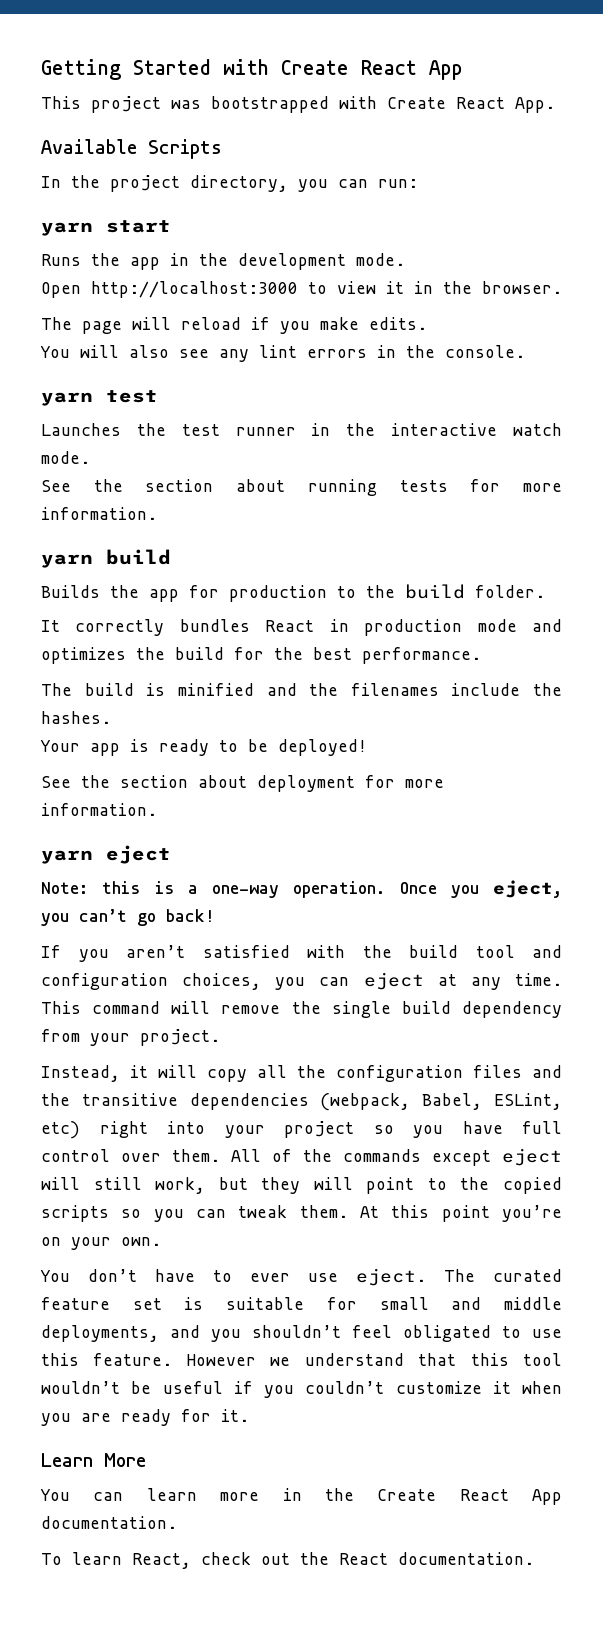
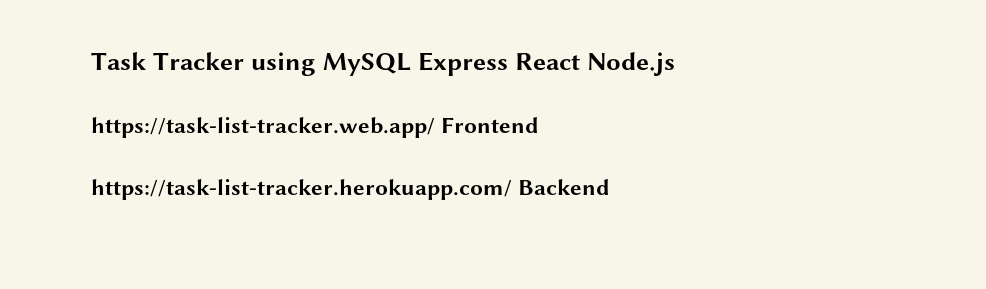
- Getting Started with Create React App
- This project was bootstrapped with Create React App.
- Available Scripts
- In the project directory, you can run:
- yarn start
- Runs the app in the development mode.
- Open http://localhost:3000 to view it in the browser.
- The page will reload if you make edits.
- You will also see any lint errors in the console.
- yarn test
- Launches the test runner in the interactive watch mode.
- See the section about running tests for more information.
- yarn build
- Builds the app for production to the build folder.
- It correctly bundles React in production mode and optimizes the build for the best performance.
- The build is minified and the filenames include the hashes.
- Your app is ready to be deployed!
- See the section about deployment for more information.
- yarn eject
- Note: this is a one-way operation. Once you eject, you can’t go back!
- If you aren’t satisfied with the build tool and configuration choices, you can eject at any time. This command will remove the single build dependency from your project.
- Instead, it will copy all the configuration files and the transitive dependencies (webpack, Babel, ESLint, etc) right into your project so you have full control over them. All of the commands except eject will still work, but they will point to the copied scripts so you can tweak them. At this point you’re on your own.
- You don’t have to ever use eject. The curated feature set is suitable for small and middle deployments, and you shouldn’t feel obligated to use this feature. However we understand that this tool wouldn’t be useful if you couldn’t customize it when you are ready for it.
- Learn More
- You can learn more in the Create React App documentation.
- To learn React, check out the React documentation.
+ Task Tracker using MySQL Express React Node.js
+ https://task-list-tracker.web.app/ Frontend
+ https://task-list-tracker.herokuapp.com/ Backend

